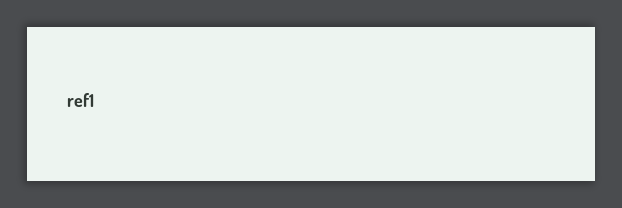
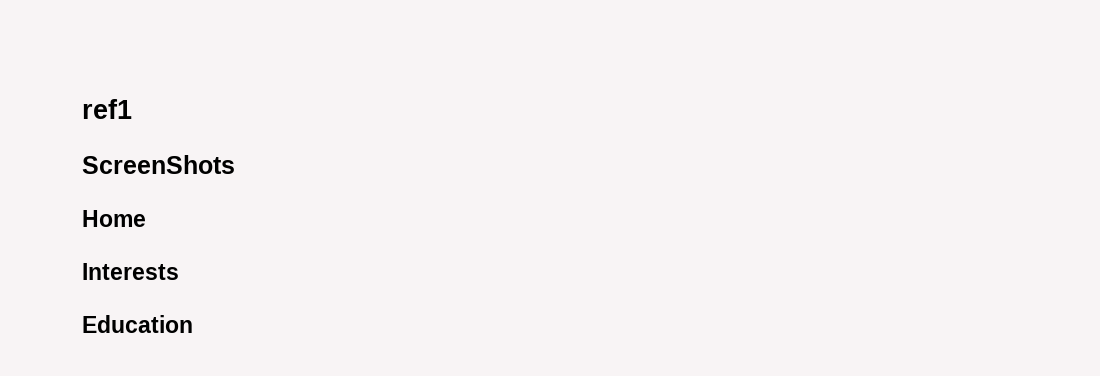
+ ScreenShots
+ Home
+ Interests
+ Education

